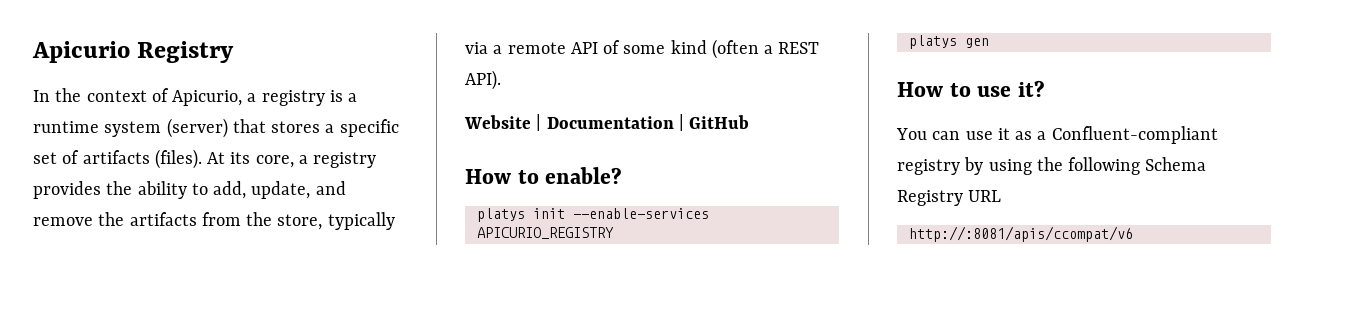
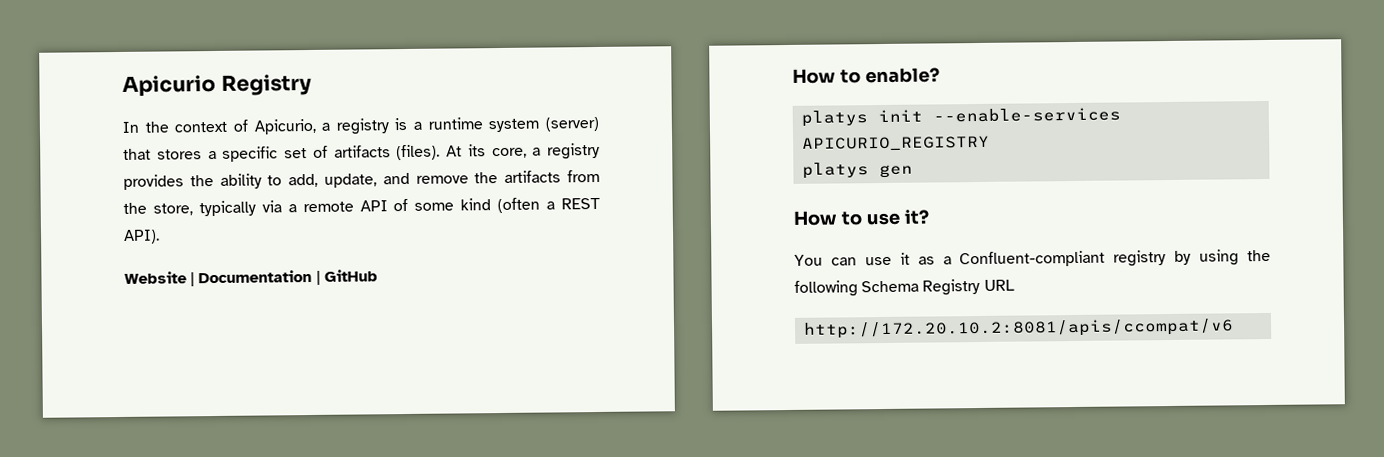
- http://:8081/apis/ccompat/v6
+ http://172.20.10.2:8081/apis/ccompat/v6

